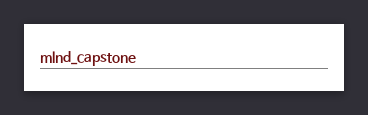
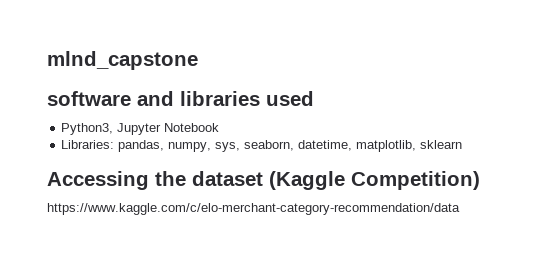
+ software and libraries used
+ Python3, Jupyter Notebook
+ Libraries: pandas, numpy, sys, seaborn, datetime, matplotlib, sklearn
+ Accessing the dataset (Kaggle Competition)
+ https://www.kaggle.com/c/elo-merchant-category-recommendation/data

